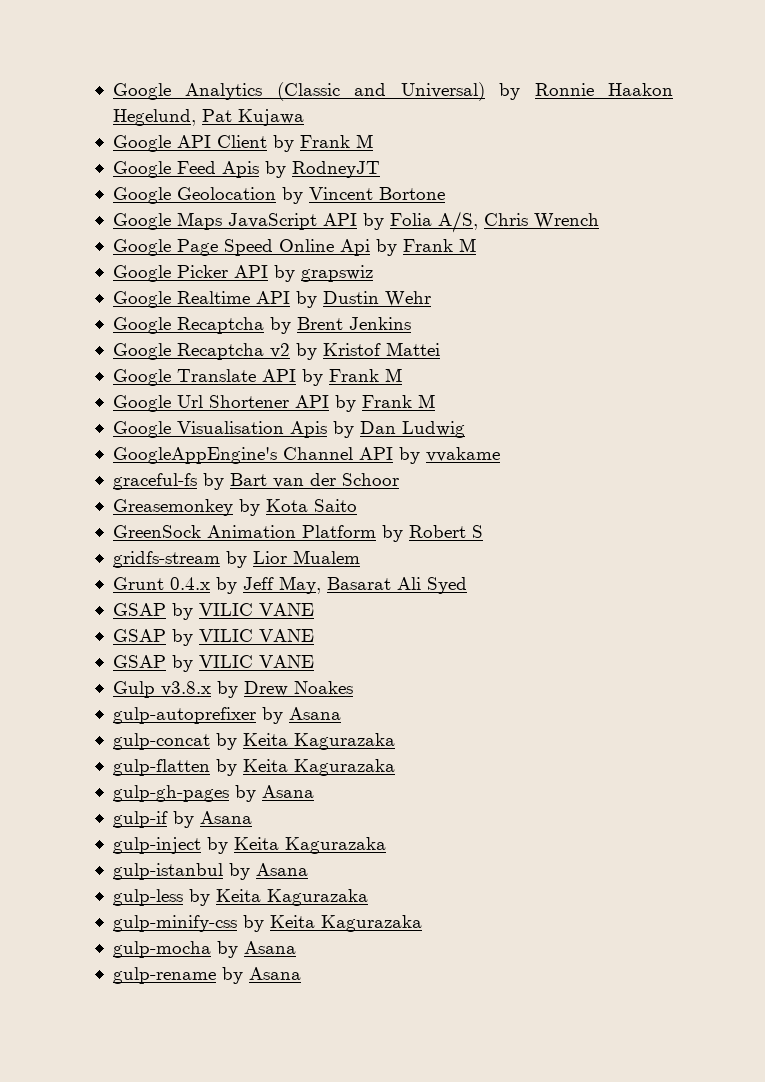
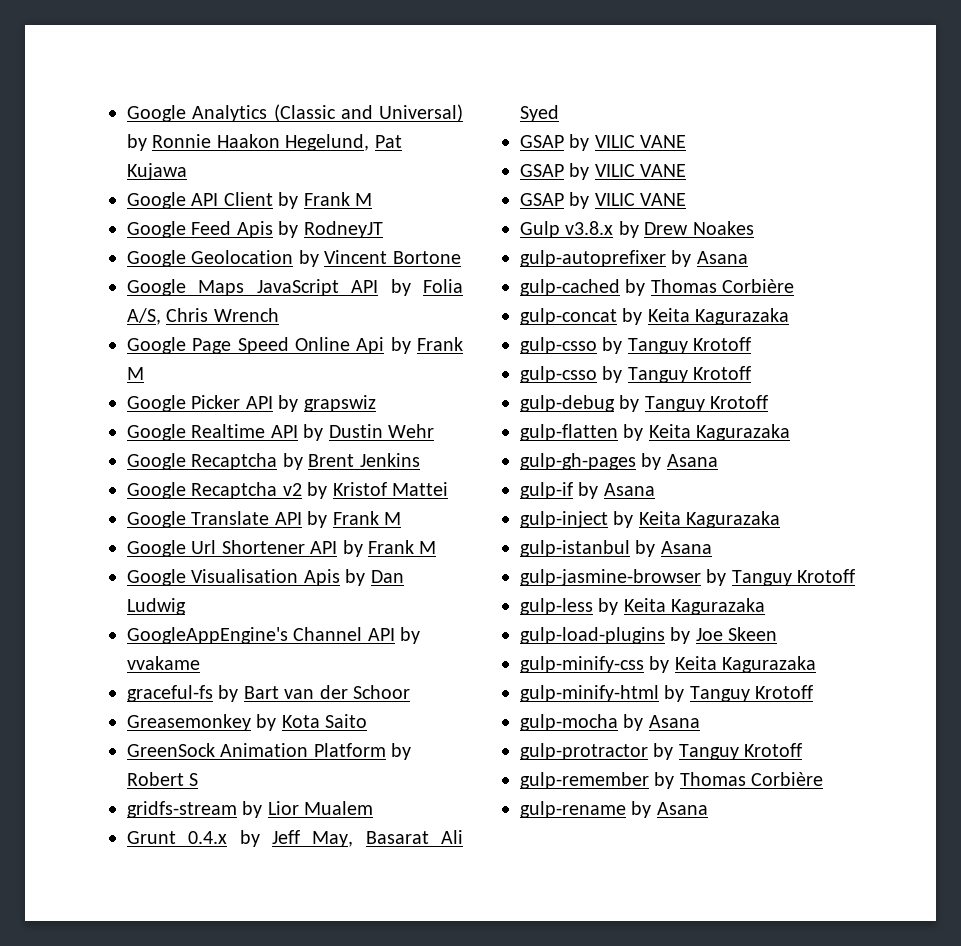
+ gulp-cached by Thomas Corbière
  gulp-concat by Keita Kagurazaka
+ gulp-csso by Tanguy Krotoff
+ gulp-csso by Tanguy Krotoff
+ gulp-debug by Tanguy Krotoff
+ gulp-jasmine-browser by Tanguy Krotoff
+ gulp-load-plugins by Joe Skeen
+ gulp-minify-html by Tanguy Krotoff
+ gulp-protractor by Tanguy Krotoff
+ gulp-remember by Thomas Corbière

